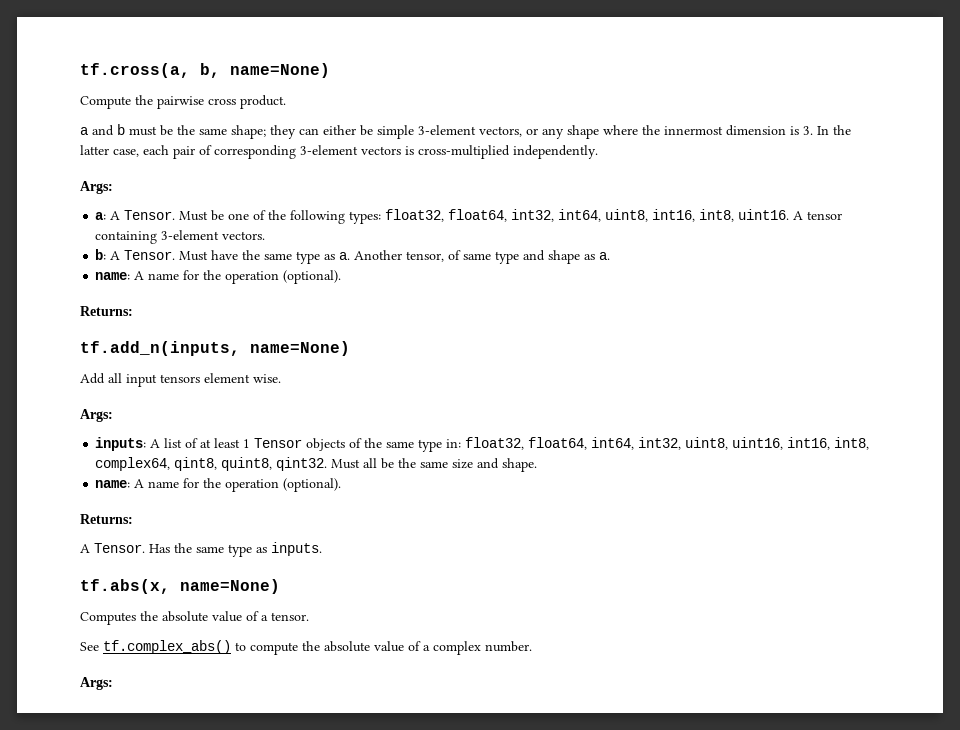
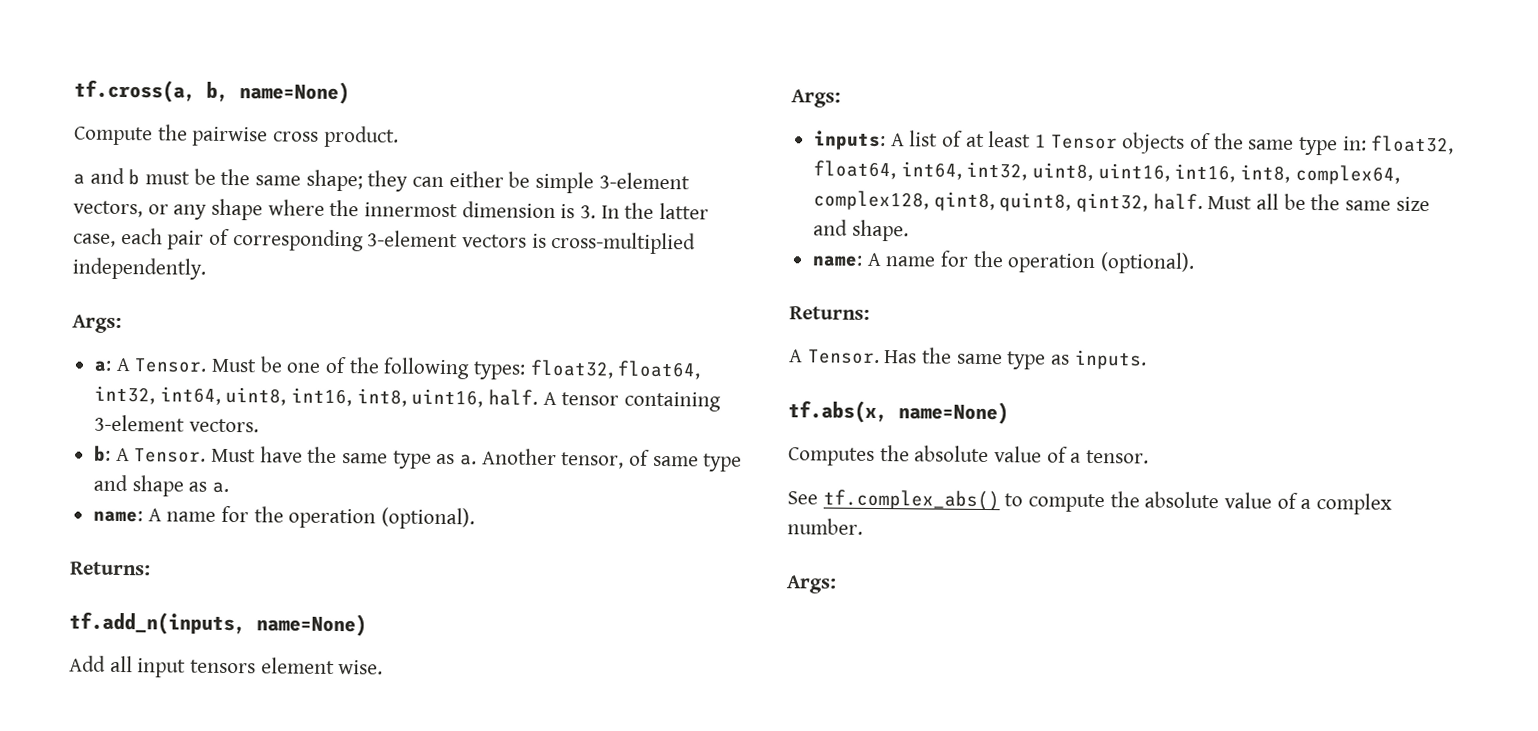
- Must be one of the following types: float32, float64, int32, int64, uint8, int16, int8, uint16.
+ Must be one of the following types: float32, float64, int32, int64, uint8, int16, int8, uint16, half.
- inputs: A list of at least 1 Tensor objects of the same type in: float32, float64, int64, int32, uint8, uint16, int16, int8, complex64, qint8, quint8, qint32.
+ inputs: A list of at least 1 Tensor objects of the same type in: float32, float64, int64, int32, uint8, uint16, int16, int8, complex64, complex128, qint8, quint8, qint32, half.

